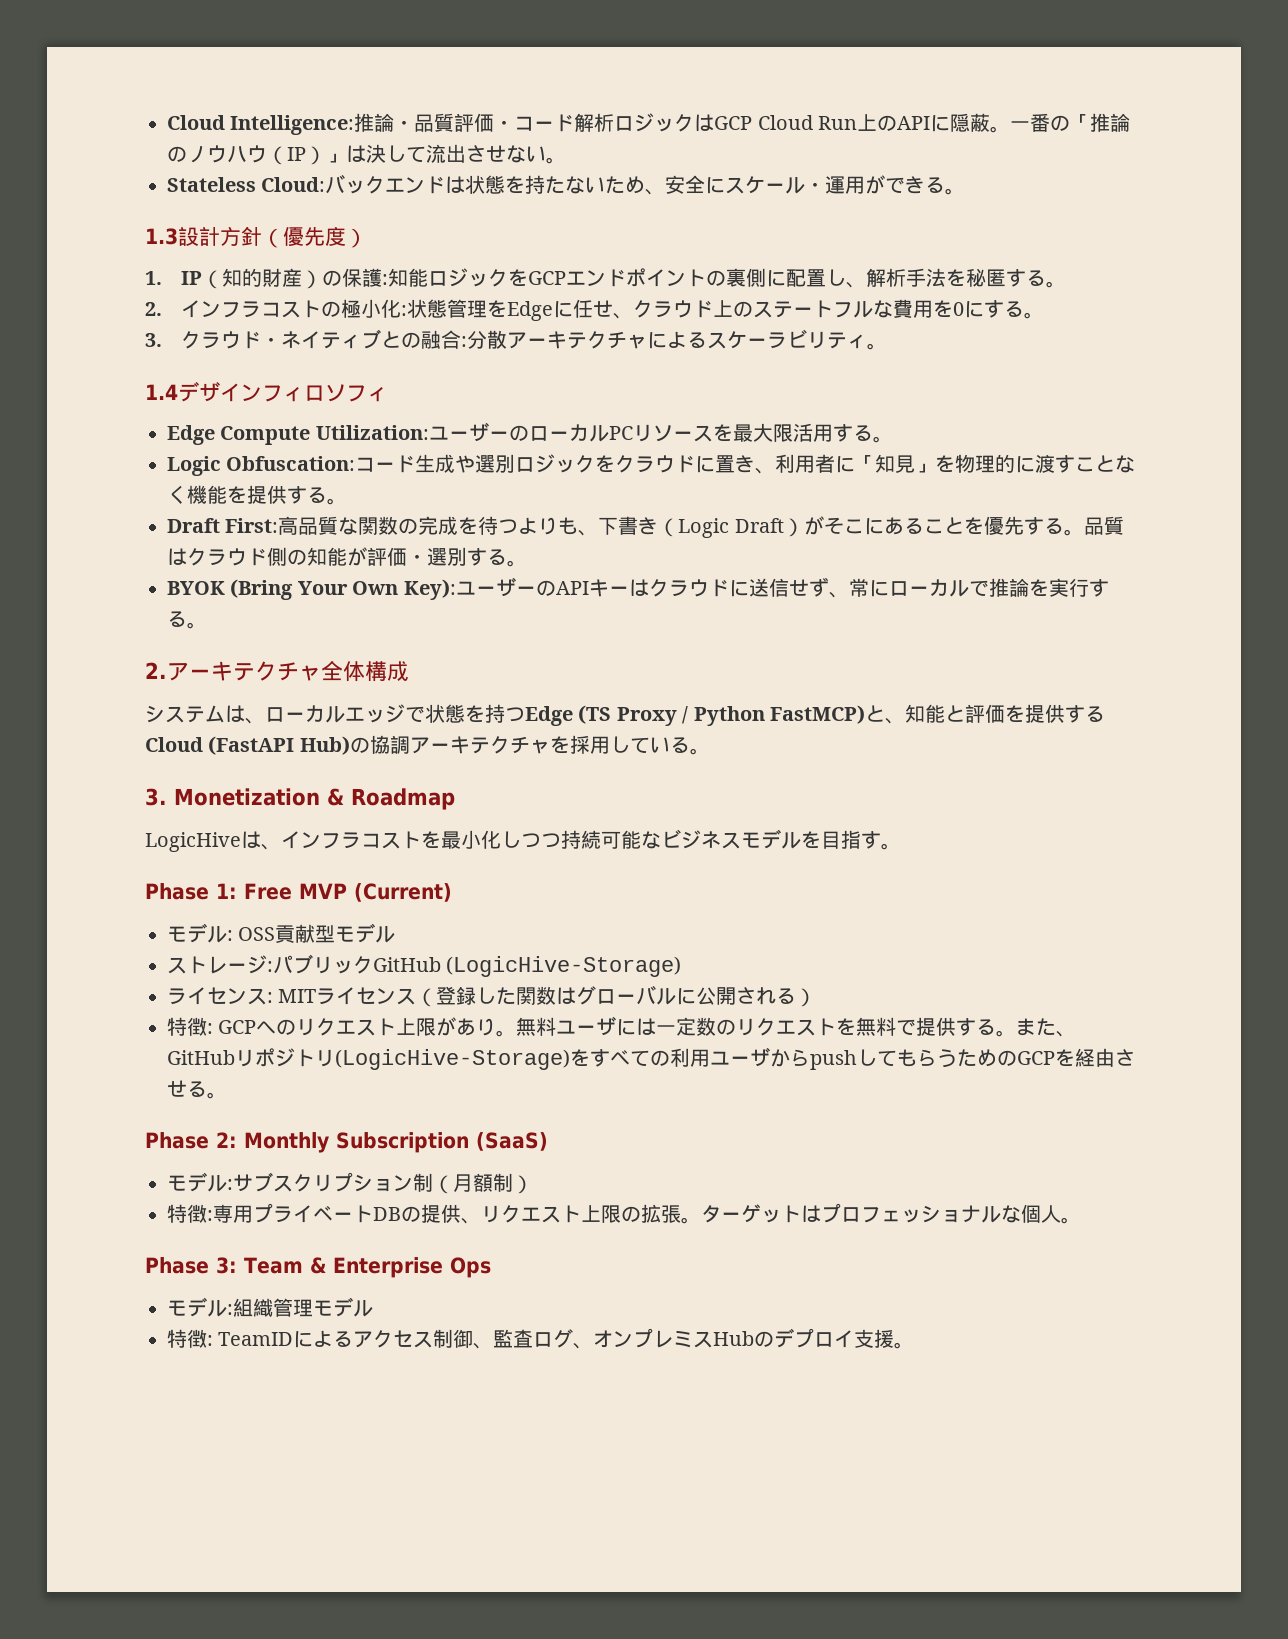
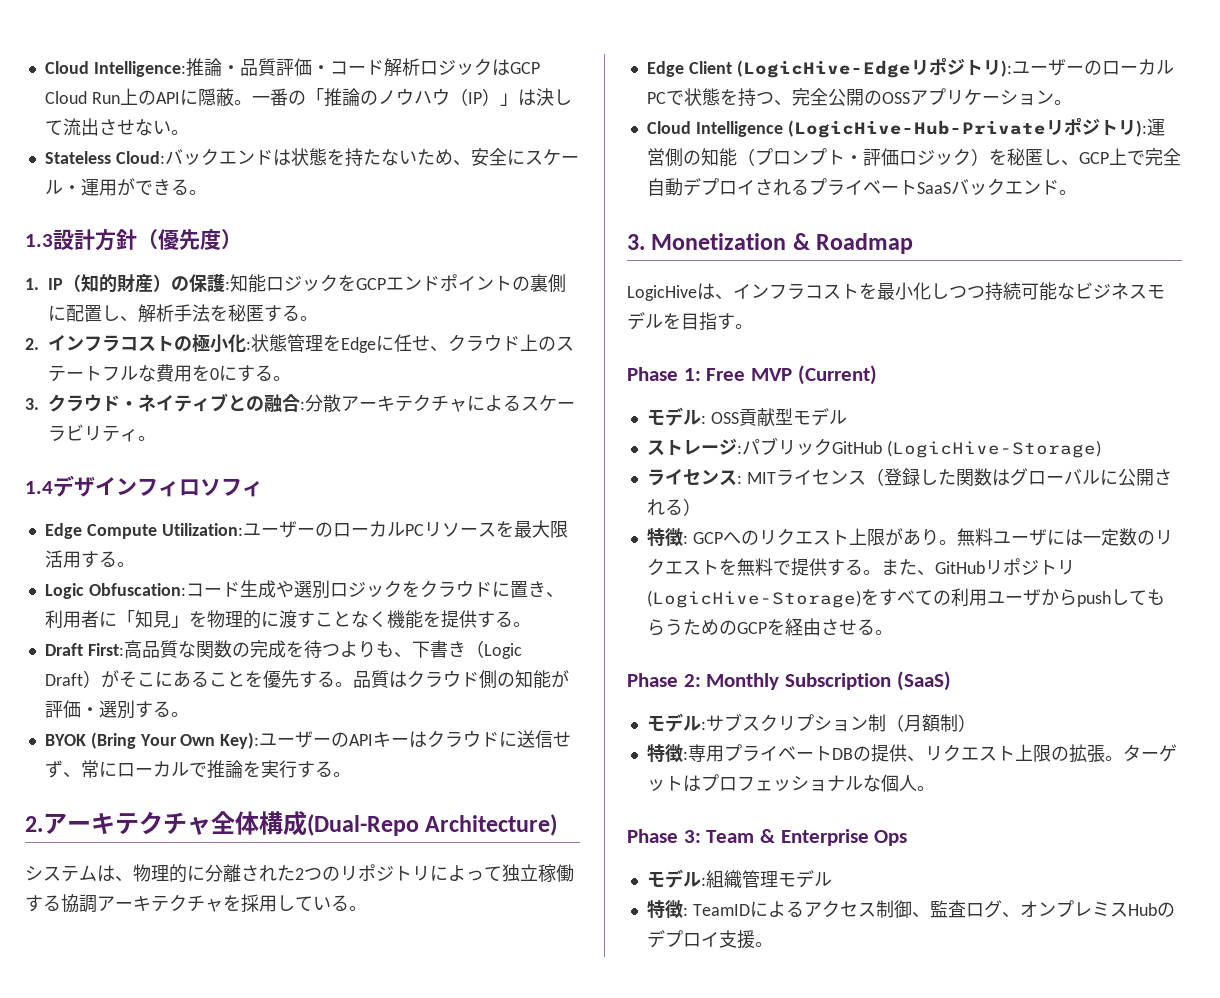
- 2.アーキテクチャ全体構成
+ 2.アーキテクチャ全体構成(Dual-Repo Architecture)
- システムは、ローカルエッジで状態を持つEdge (TS Proxy / Python FastMCP)と、知能と評価を提供するCloud (FastAPI Hub)の協調アーキテクチャを採用している。
+ システムは、物理的に分離された2つのリポジトリによって独立稼働する協調アーキテクチャを採用している。
+ Edge Client (LogicHive-Edgeリポジトリ):ユーザーのローカルPCで状態を持つ、完全公開のOSSアプリケーション。
+ Cloud Intelligence (LogicHive-Hub-Privateリポジトリ):運営側の知能（プロンプト・評価ロジック）を秘匿し、GCP上で完全自動デプロイされるプライベートSaaSバックエンド。

